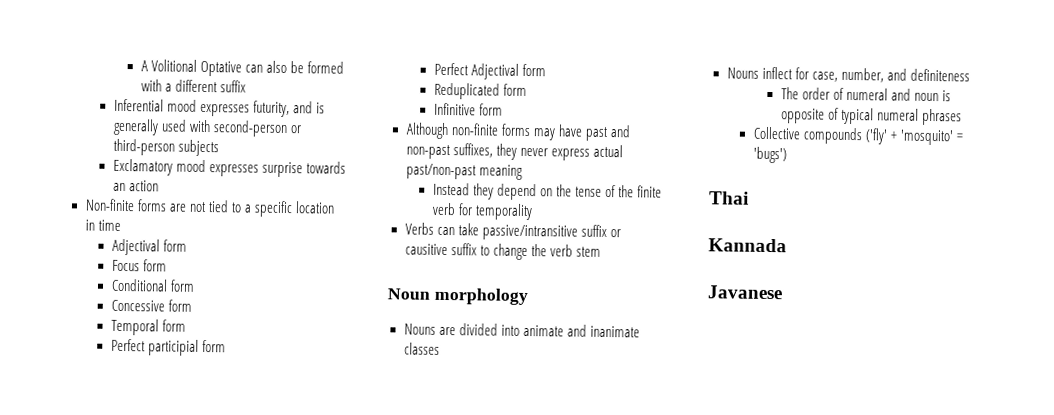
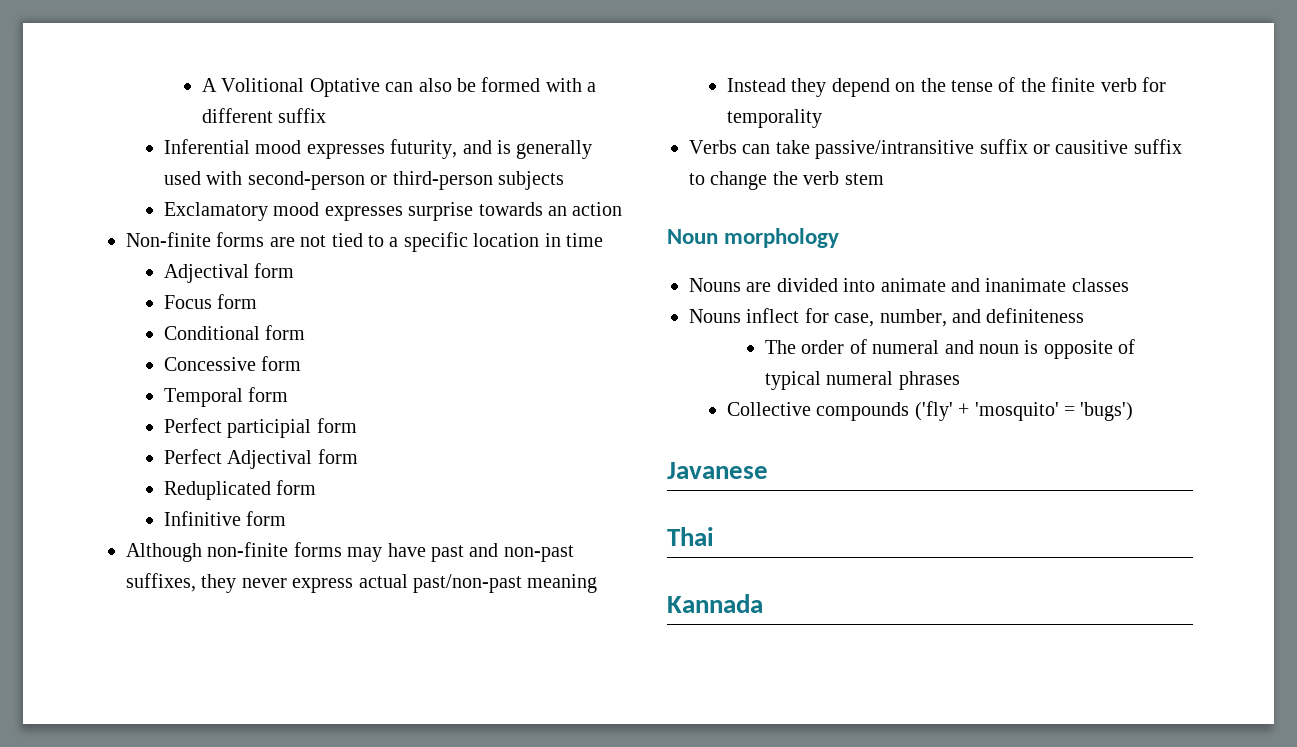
+ Javanese
- Javanese

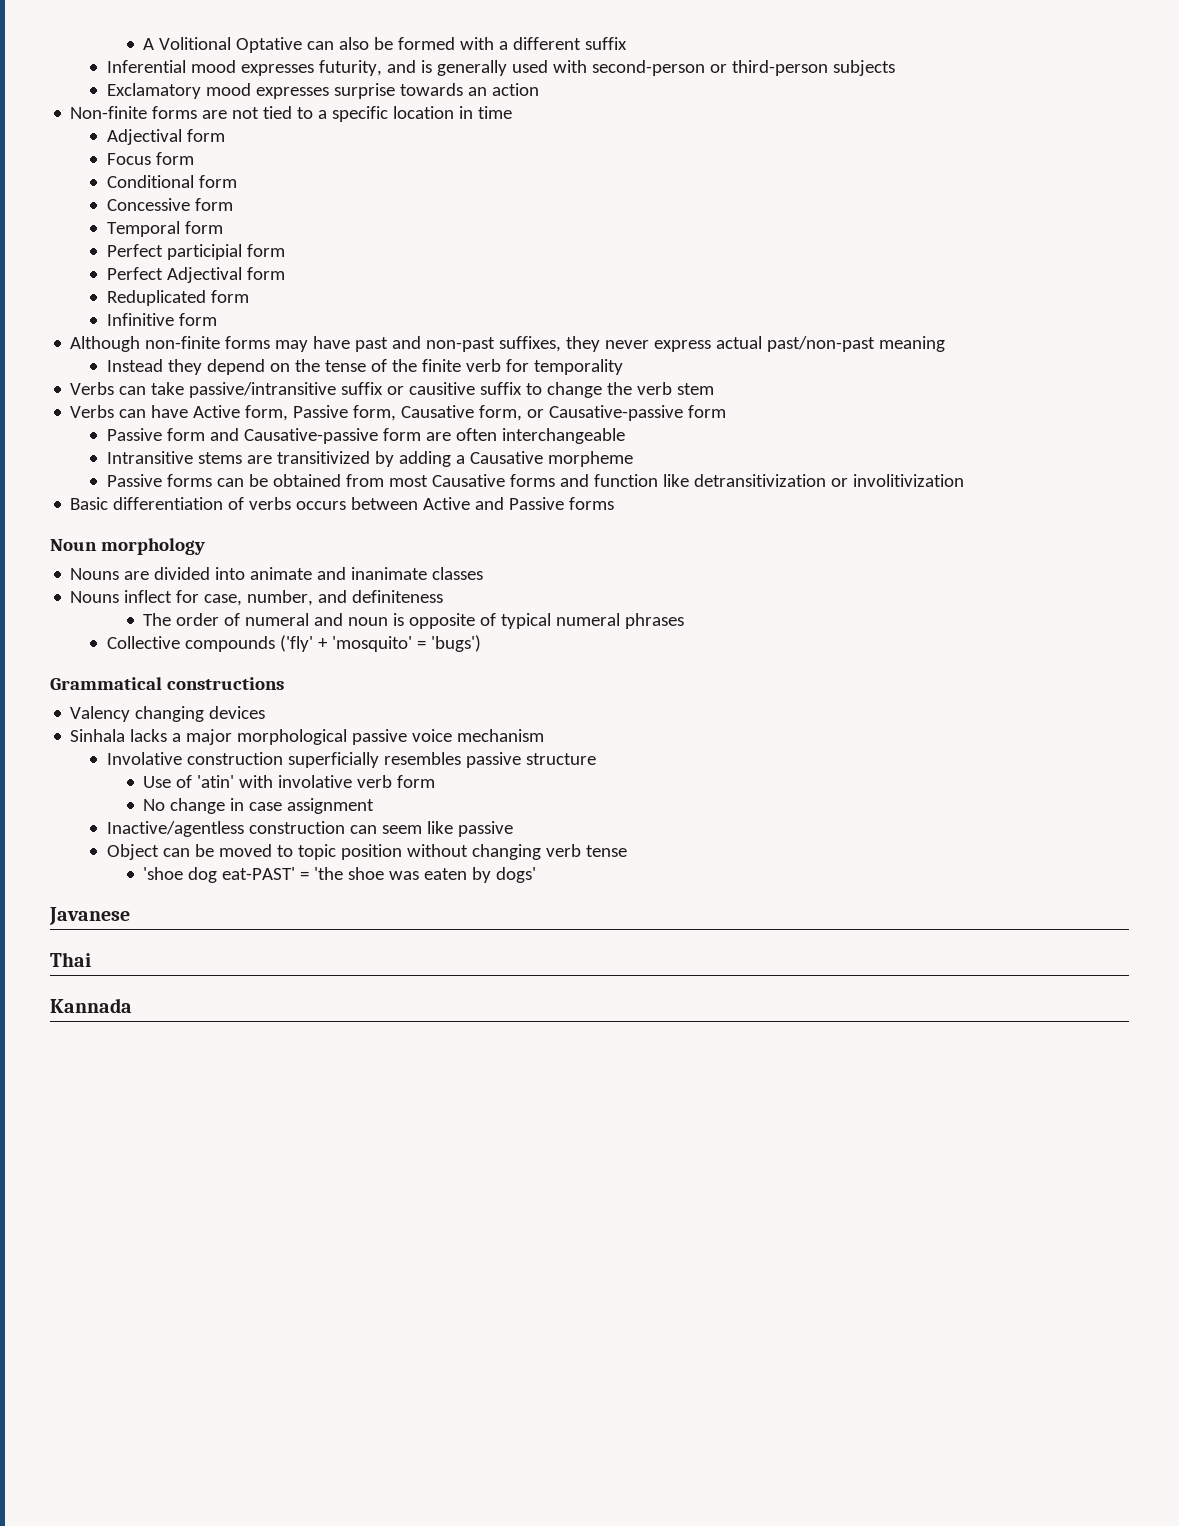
+ Verbs can have Active form, Passive form, Causative form, or Causative-passive form
+ Passive form and Causative-passive form are often interchangeable
+ Intransitive stems are transitivized by adding a Causative morpheme
+ Passive forms can be obtained from most Causative forms and function like detransitivization or involitivization
+ Basic differentiation of verbs occurs between Active and Passive forms
+ Grammatical constructions
+ Valency changing devices
+ Sinhala lacks a major morphological passive voice mechanism
+ Involative construction superficially resembles passive structure
+ Use of 'atin' with involative verb form
+ No change in case assignment
+ Inactive/agentless construction can seem like passive
+ Object can be moved to topic position without changing verb tense
+ 'shoe dog eat-PAST' = 'the shoe was eaten by dogs'

